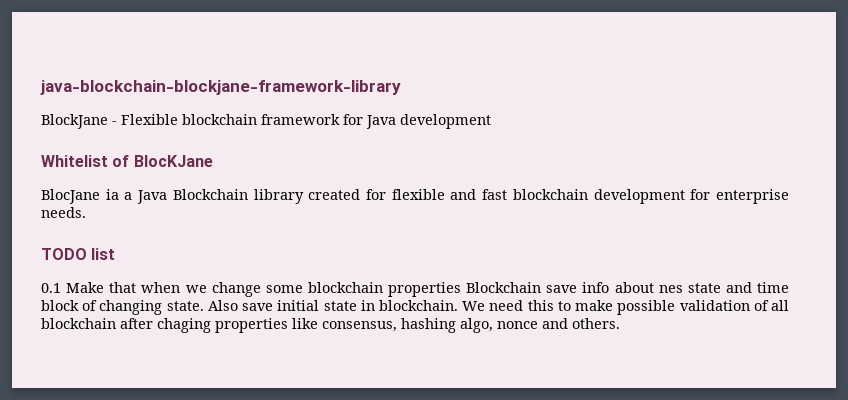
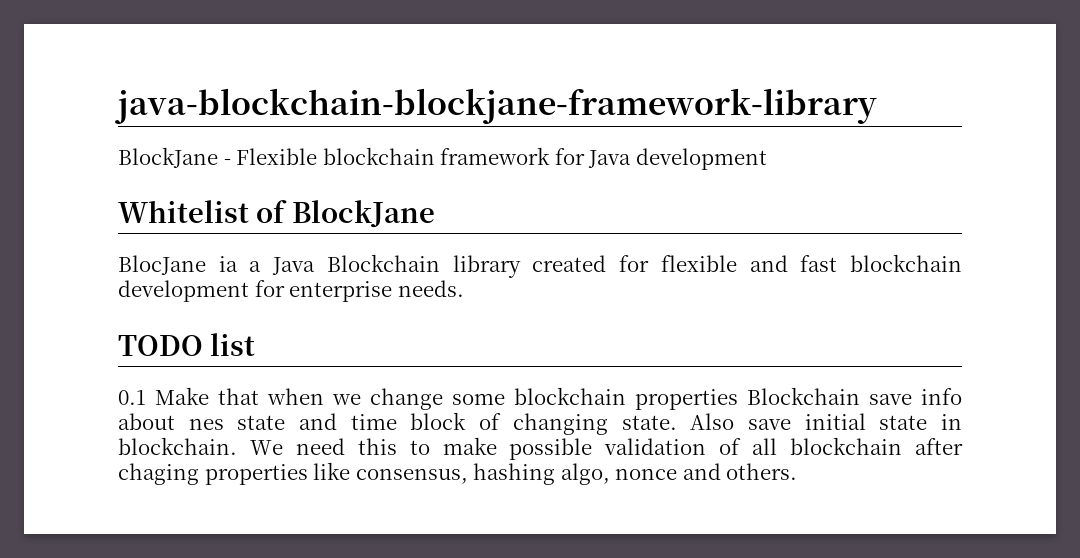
- Whitelist of BlocKJane
+ Whitelist of BlockJane

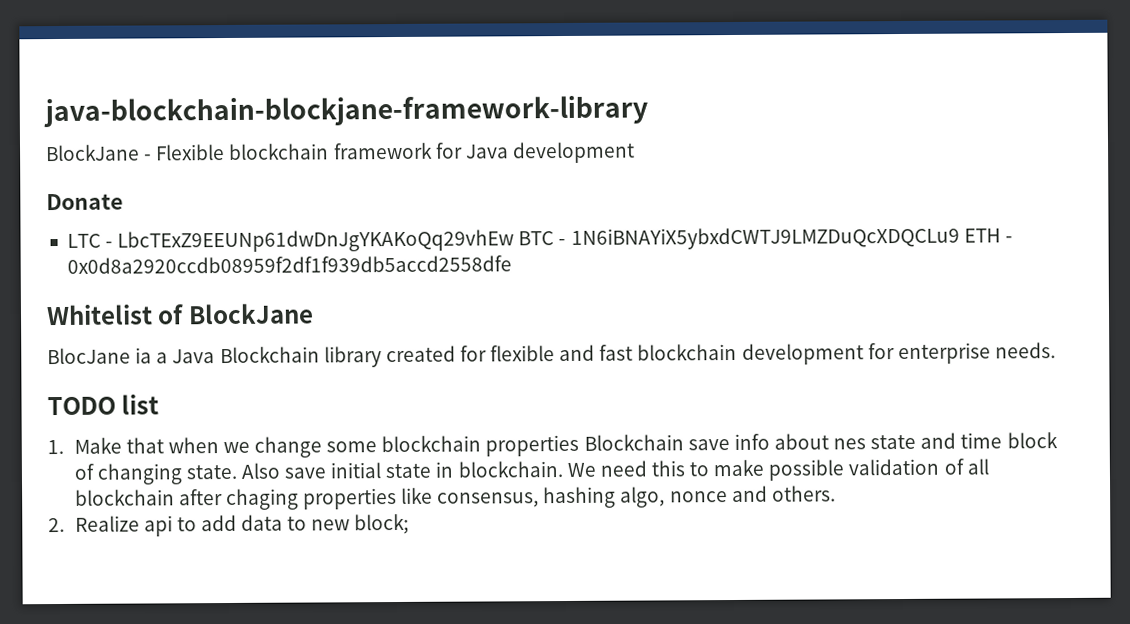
+ Donate
+ LTC - LbcTExZ9EEUNp61dwDnJgYKAKoQq29vhEw BTC - 1N6iBNAYiX5ybxdCWTJ9LMZDuQcXDQCLu9 ETH - 0x0d8a2920ccdb08959f2df1f939db5accd2558dfe
- 0.1 Make that when we change some blockchain properties Blockchain save info about nes state and time block of changing state.
+ 1. Make that when we change some blockchain properties Blockchain save info about nes state and time block of changing state.
+ 2. Realize api to add data to new block;

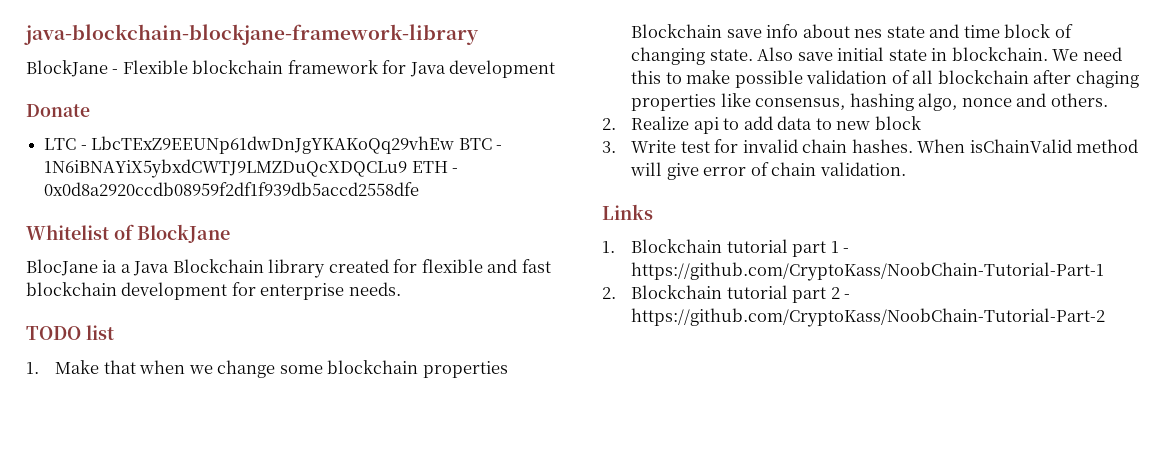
- 2. Realize api to add data to new block;
+ 2. Realize api to add data to new block
+ 3. Write test for invalid chain hashes. When isChainValid method will give error of chain validation.
+ Links
+ 1. Blockchain tutorial part 1 - https://github.com/CryptoKass/NoobChain-Tutorial-Part-1
+ 2. Blockchain tutorial part 2 - https://github.com/CryptoKass/NoobChain-Tutorial-Part-2

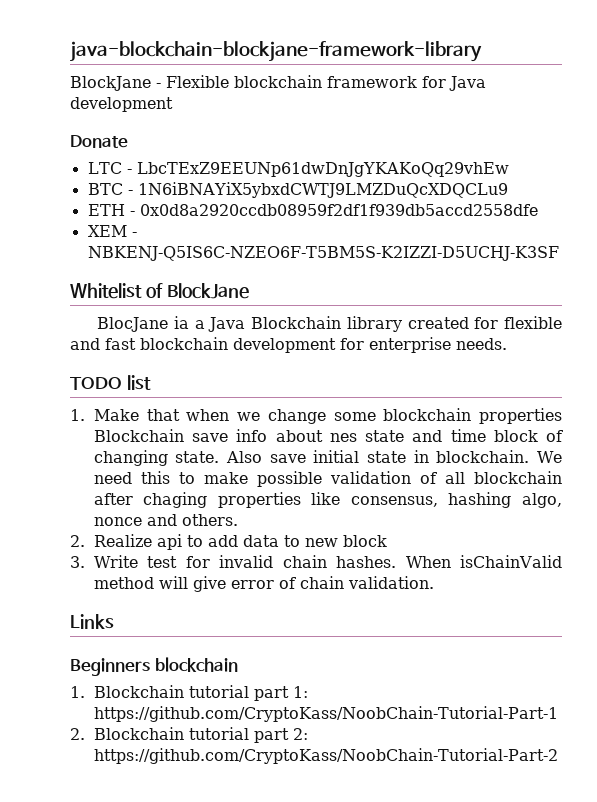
- LTC - LbcTExZ9EEUNp61dwDnJgYKAKoQq29vhEw BTC - 1N6iBNAYiX5ybxdCWTJ9LMZDuQcXDQCLu9 ETH - 0x0d8a2920ccdb08959f2df1f939db5accd2558dfe
+ LTC - LbcTExZ9EEUNp61dwDnJgYKAKoQq29vhEw
+ BTC - 1N6iBNAYiX5ybxdCWTJ9LMZDuQcXDQCLu9
+ ETH - 0x0d8a2920ccdb08959f2df1f939db5accd2558dfe
+ XEM - NBKENJ-Q5IS6C-NZEO6F-T5BM5S-K2IZZI-D5UCHJ-K3SF
+ Beginners blockchain
- 1. Blockchain tutorial part 1 - https://github.com/CryptoKass/NoobChain-Tutorial-Part-1
+ 1. Blockchain tutorial part 1: https://github.com/CryptoKass/NoobChain-Tutorial-Part-1
- 2. Blockchain tutorial part 2 - https://github.com/CryptoKass/NoobChain-Tutorial-Part-2
+ 2. Blockchain tutorial part 2: https://github.com/CryptoKass/NoobChain-Tutorial-Part-2

